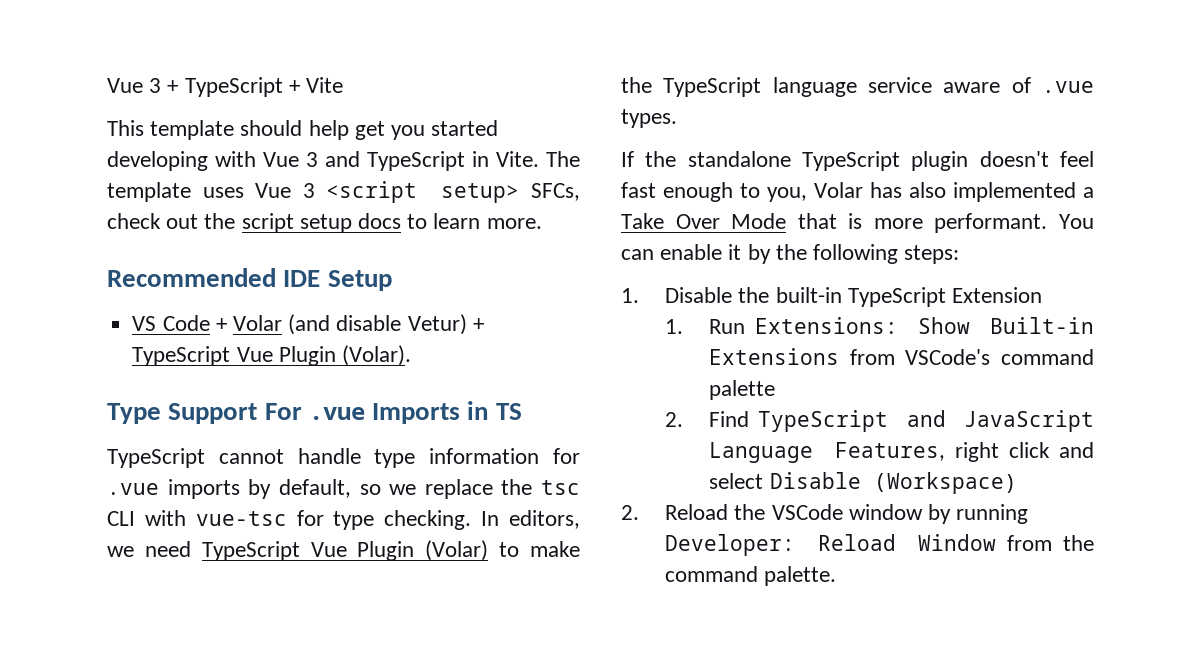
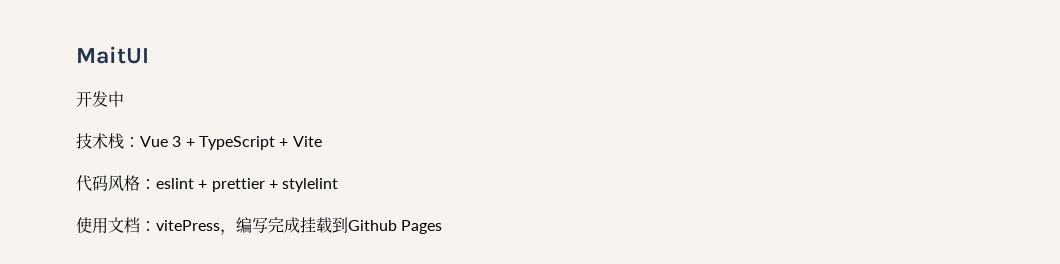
- Vue 3 + TypeScript + Vite
+ MaitUI
+ 开发中
+ 技术栈：Vue 3 + TypeScript + Vite
- This template should help get you started developing with Vue 3 and TypeScript in Vite. The template uses Vue 3 <script setup> SFCs, check out the script setup docs to learn more.
- Recommended IDE Setup
- VS Code + Volar (and disable Vetur) + TypeScript Vue Plugin (Volar).
- Type Support For .vue Imports in TS
- TypeScript cannot handle type information for .vue imports by default, so we replace the tsc CLI with vue-tsc for type checking. In editors, we need TypeScript Vue Plugin (Volar) to make the TypeScript language service aware of .vue types.
- If the standalone TypeScript plugin doesn't feel fast enough to you, Volar has also implemented a Take Over Mode that is more performant. You can enable it by the following steps:
- 1. Disable the built-in TypeScript Extension
- 1. Run Extensions: Show Built-in Extensions from VSCode's command palette
- 2. Find TypeScript and JavaScript Language Features, right click and select Disable (Workspace)
- 2. Reload the VSCode window by running Developer: Reload Window from the command palette.
+ 代码风格：eslint + prettier + stylelint
+ 使用文档：vitePress，编写完成挂载到Github Pages

